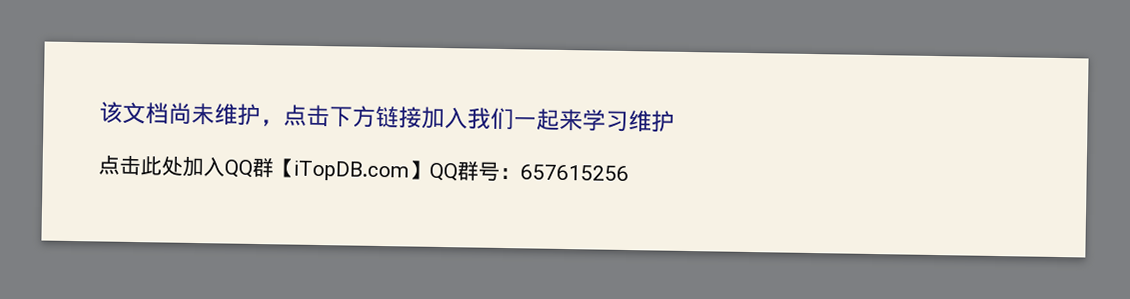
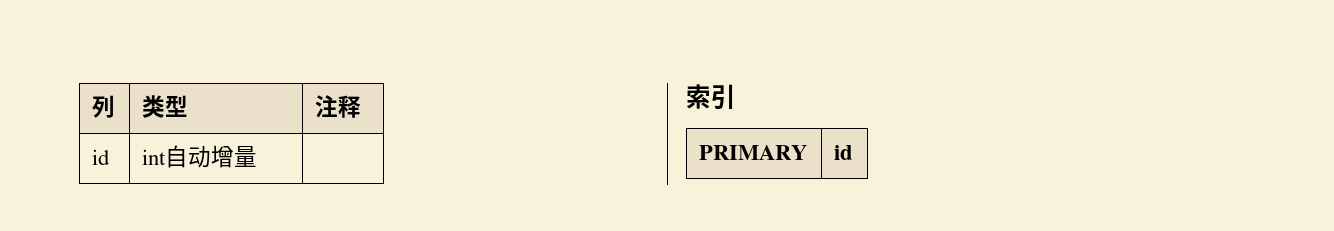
- 该文档尚未维护，点击下方链接加入我们一起来学习维护
- 点击此处加入QQ群【iTopDB.com】QQ群号：657615256
+ 列 | 类型 | 注释
+ id | int自动增量 |
+ 索引
+ PRIMARY | id

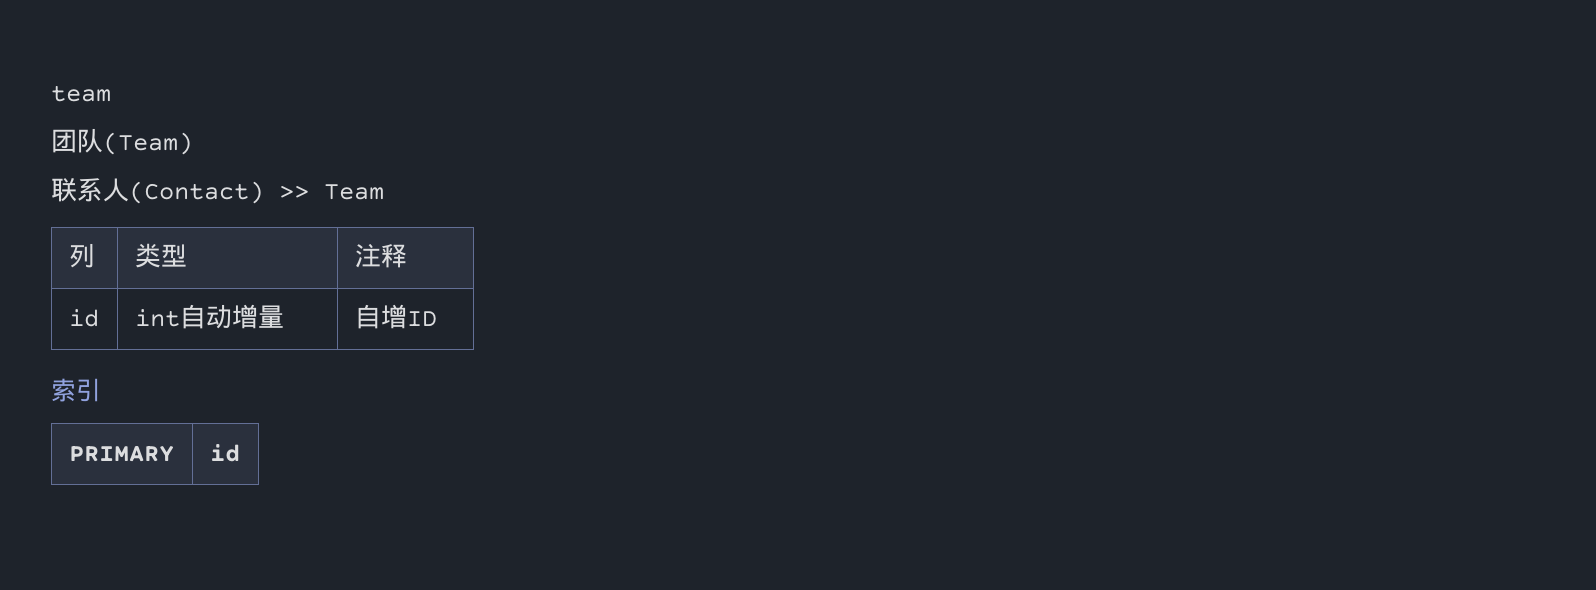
+ team
+ 团队(Team)
+ 联系人(Contact) >> Team
- id | int自动增量 |
+ id | int自动增量 | 自增ID

